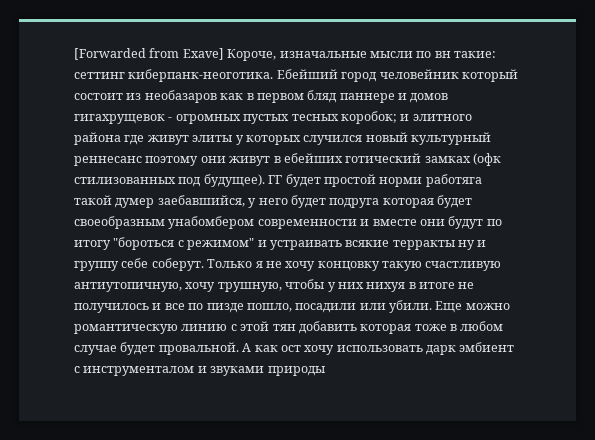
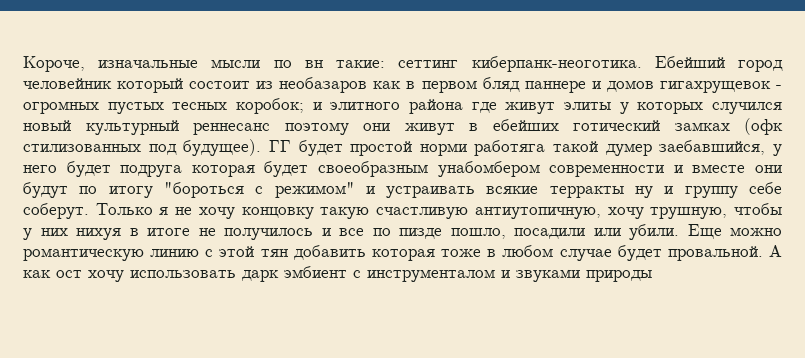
- [Forwarded from Exave] Короче, изначальные мысли по вн такие: сеттинг киберпанк-неоготика.
+ Короче, изначальные мысли по вн такие: сеттинг киберпанк-неоготика.

